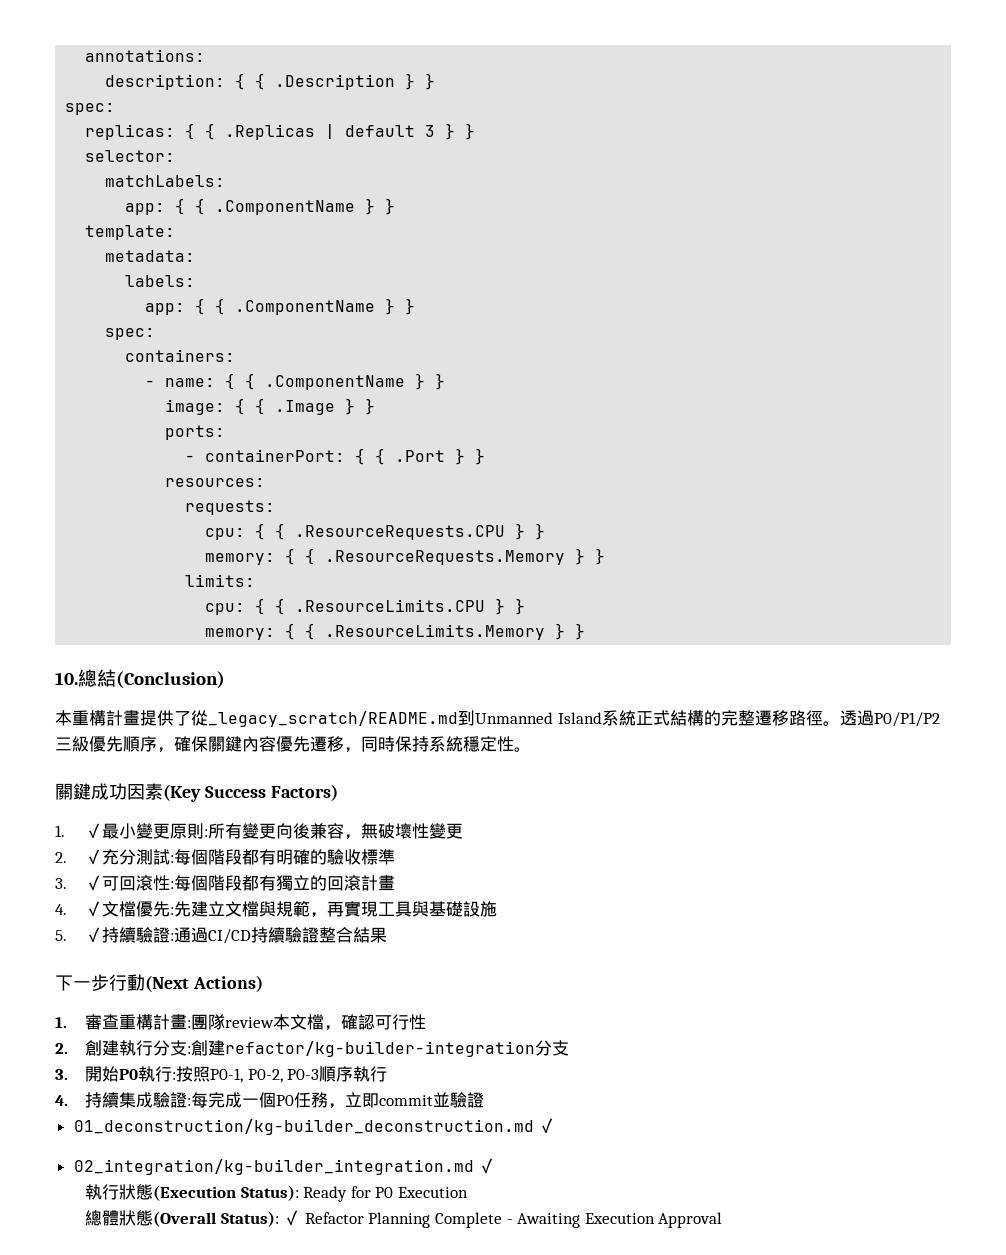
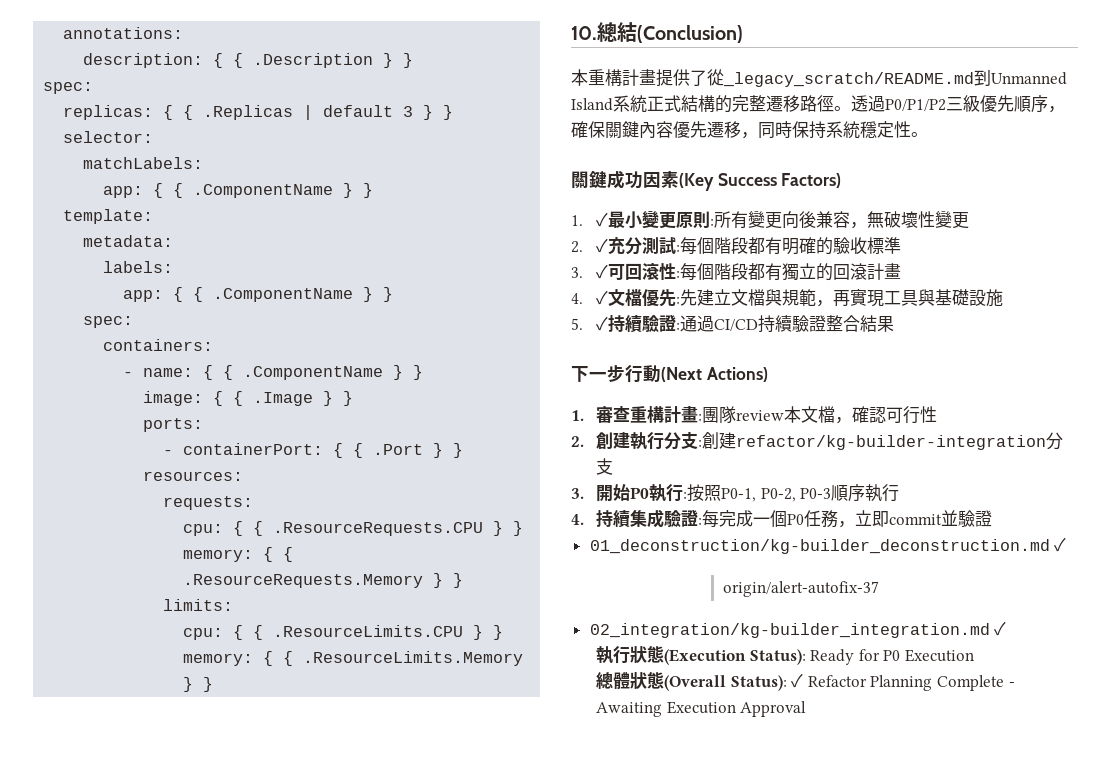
+ origin/alert-autofix-37

